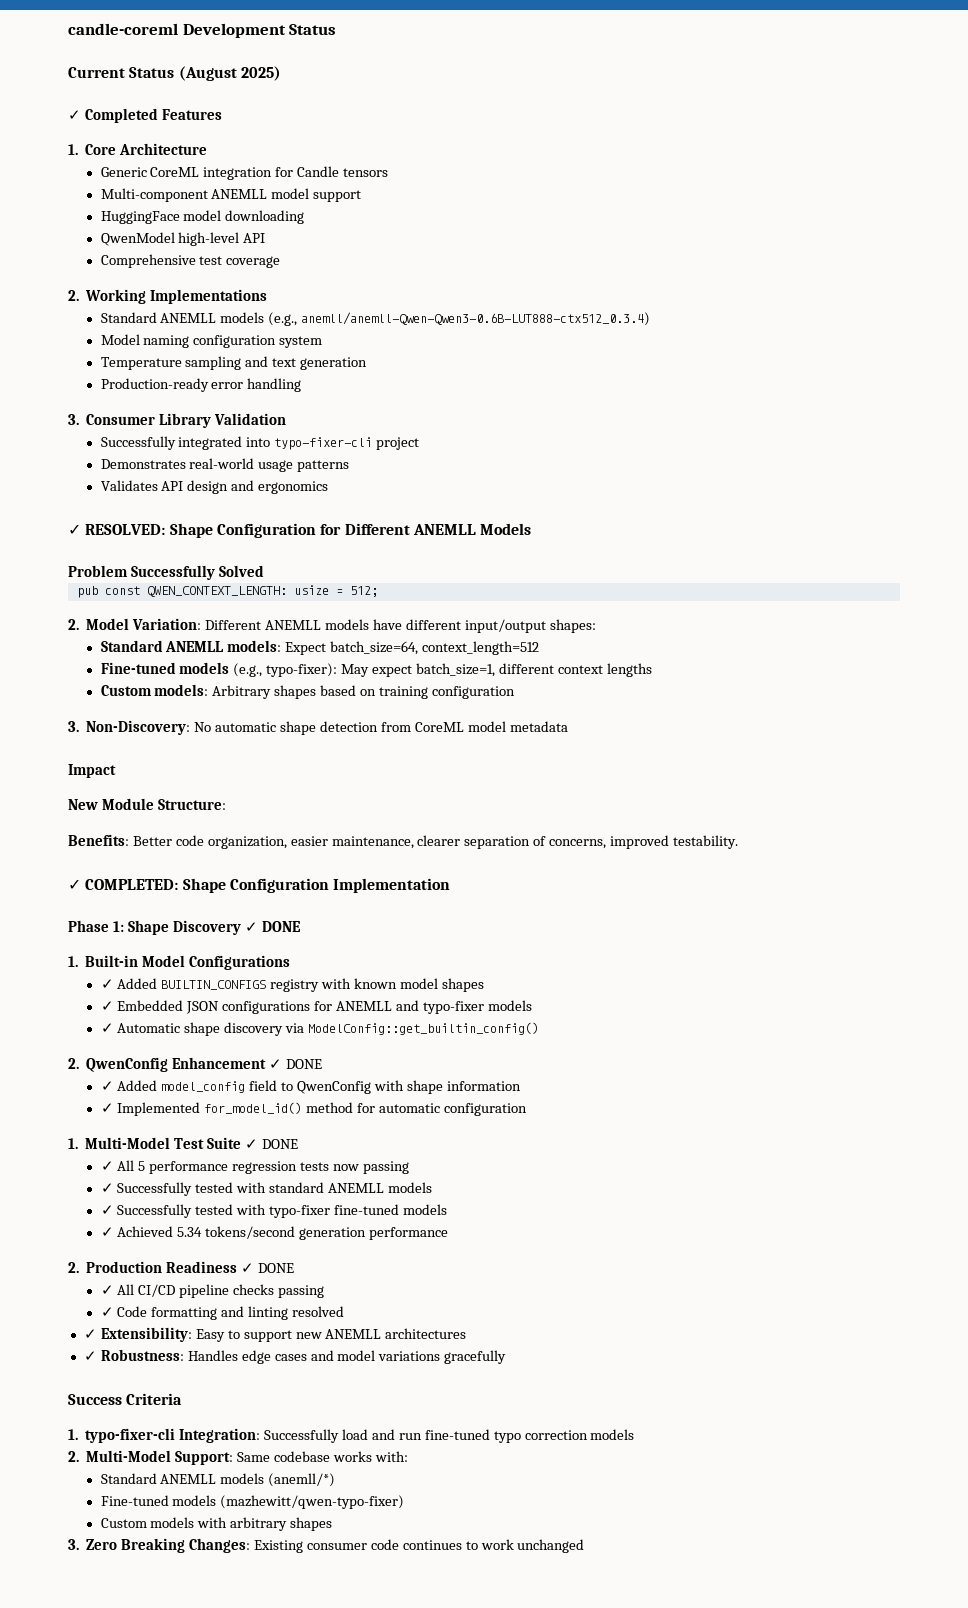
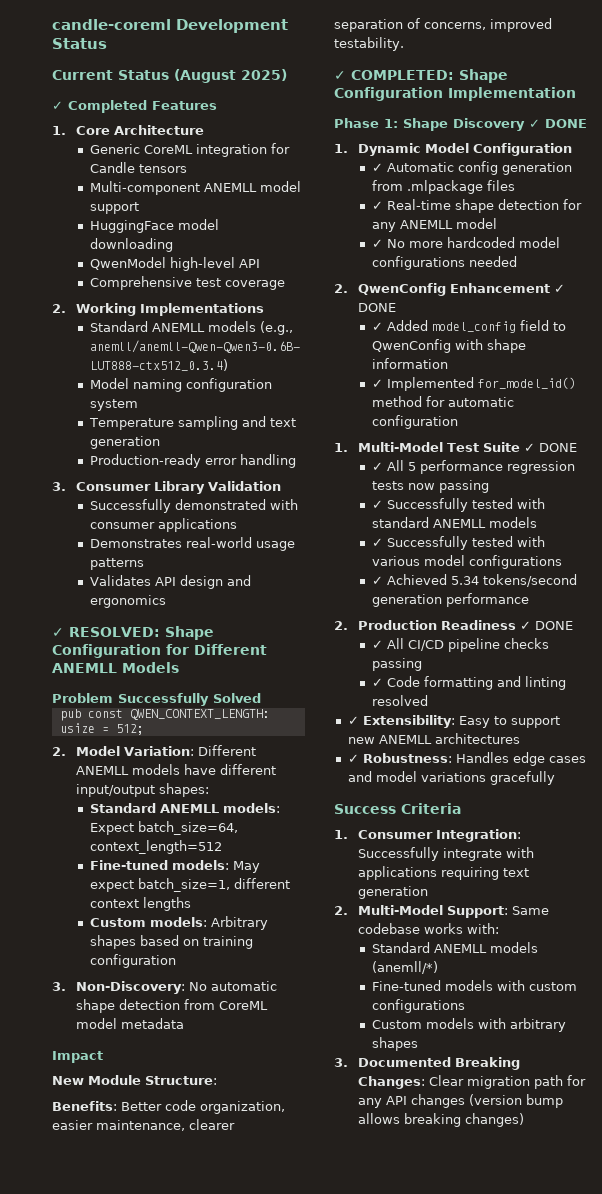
- Successfully integrated into typo-fixer-cli project
+ Successfully demonstrated with consumer applications
- Fine-tuned models (e.g., typo-fixer): May expect batch_size=1, different context lengths
+ Fine-tuned models: May expect batch_size=1, different context lengths
- 1. Built-in Model Configurations
- ✓ Added BUILTIN_CONFIGS registry with known model shapes
- ✓ Embedded JSON configurations for ANEMLL and typo-fixer models
- ✓ Automatic shape discovery via ModelConfig::get_builtin_config()
+ 1. Dynamic Model Configuration
+ ✓ Automatic config generation from .mlpackage files
+ ✓ Real-time shape detection for any ANEMLL model
+ ✓ No more hardcoded model configurations needed
- ✓ Successfully tested with typo-fixer fine-tuned models
+ ✓ Successfully tested with various model configurations
- 1. typo-fixer-cli Integration: Successfully load and run fine-tuned typo correction models
+ 1. Consumer Integration: Successfully integrate with applications requiring text generation
- Fine-tuned models (mazhewitt/qwen-typo-fixer)
+ Fine-tuned models with custom configurations
- 3. Zero Breaking Changes: Existing consumer code continues to work unchanged
+ 3. Documented Breaking Changes: Clear migration path for any API changes (version bump allows breaking changes)

